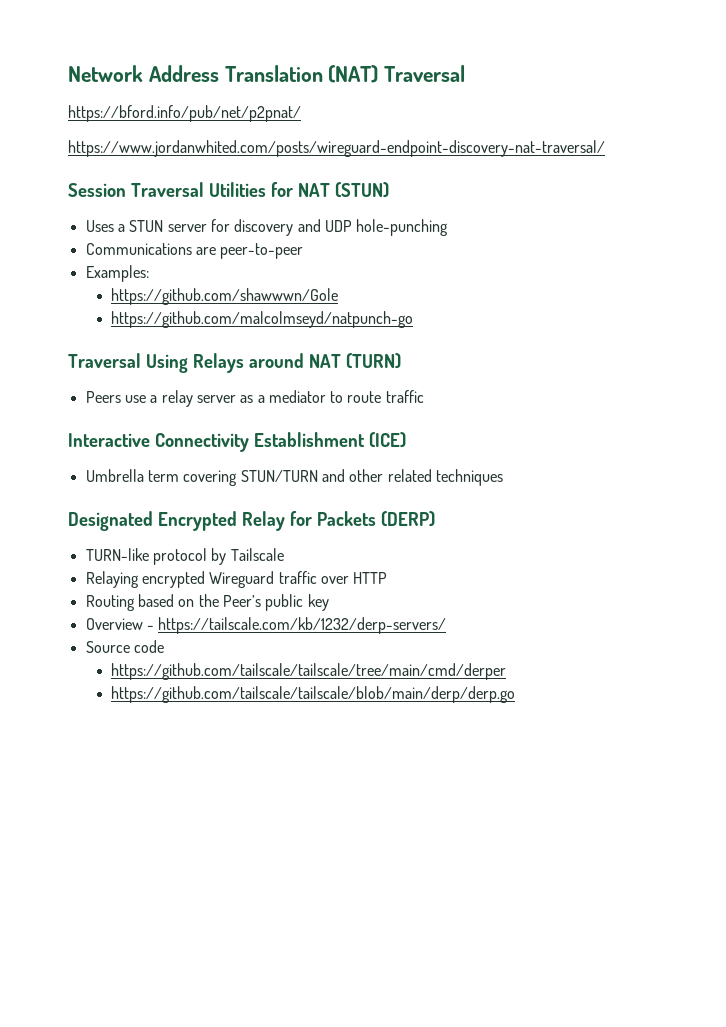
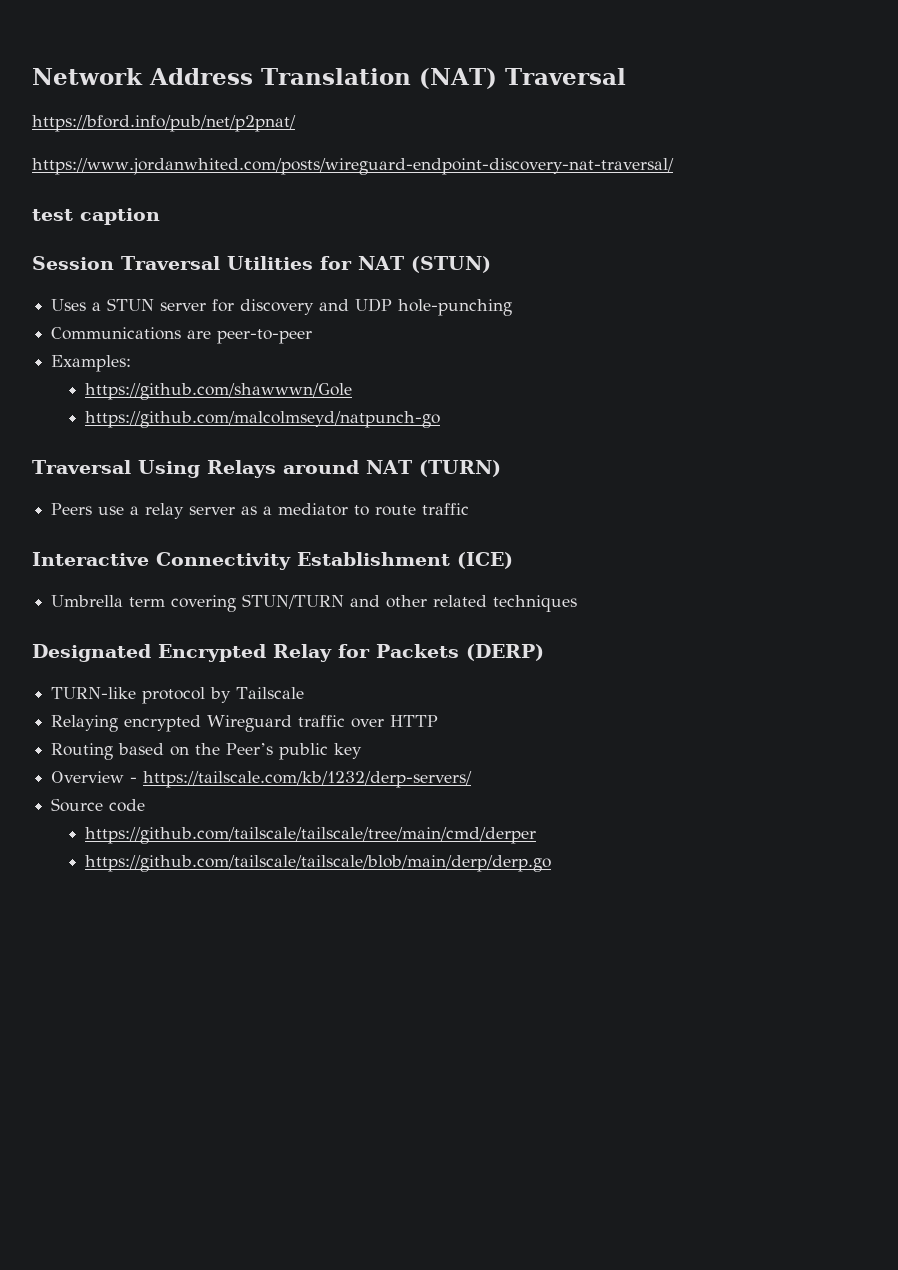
+ test caption

